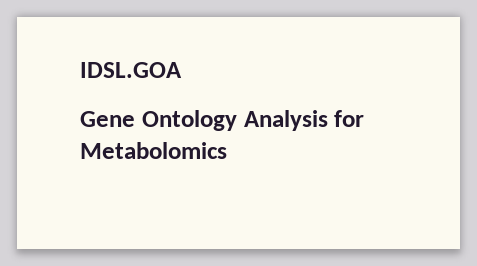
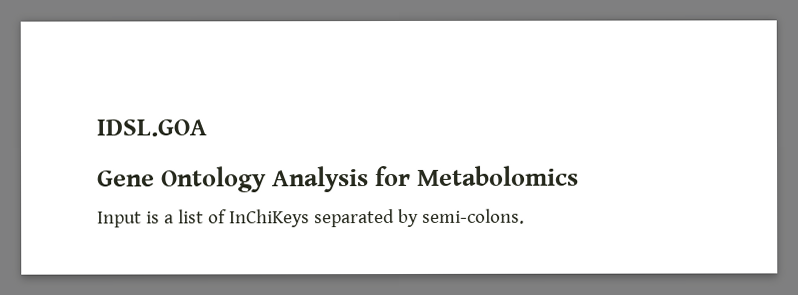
+ Input is a list of InChiKeys separated by semi-colons.

